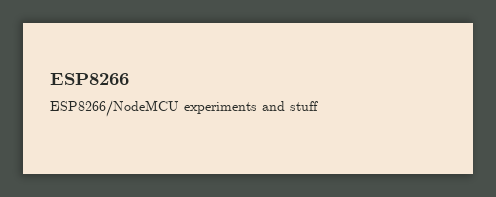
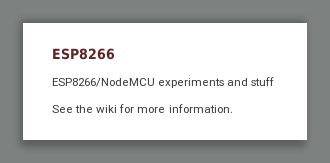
+ See the wiki for more information.

